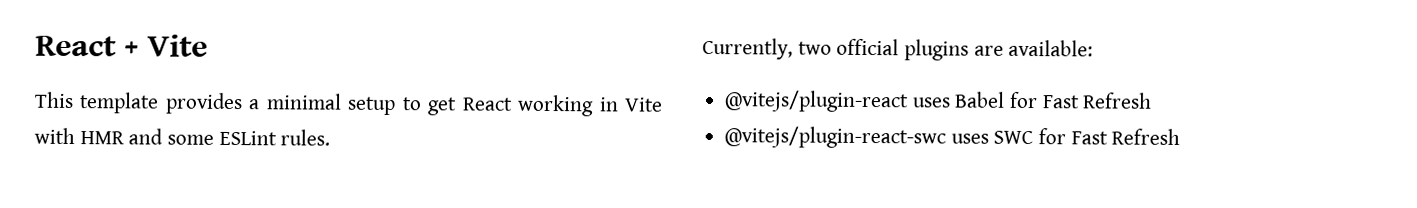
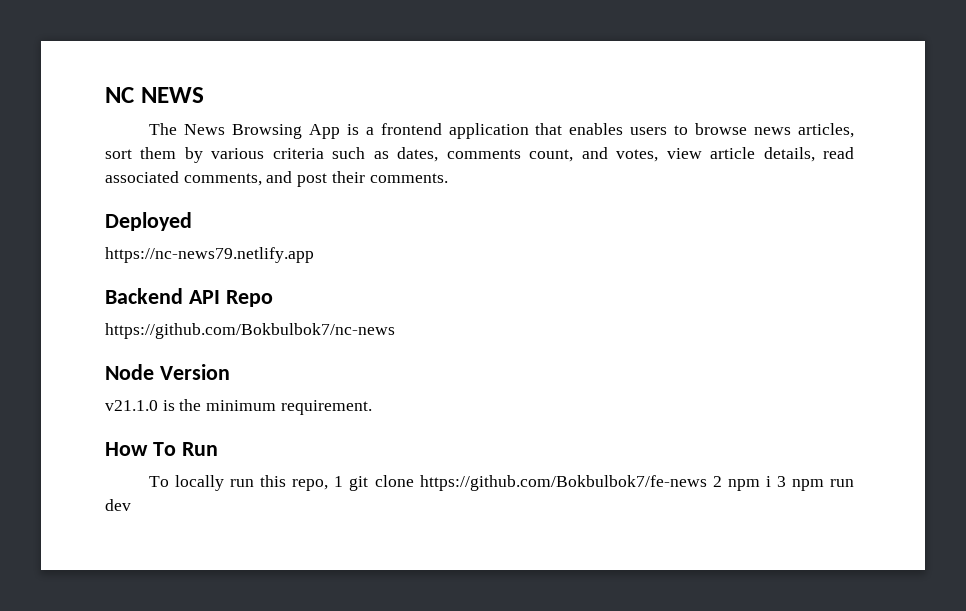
- React + Vite
- This template provides a minimal setup to get React working in Vite with HMR and some ESLint rules.
- Currently, two official plugins are available:
- @vitejs/plugin-react uses Babel for Fast Refresh
- @vitejs/plugin-react-swc uses SWC for Fast Refresh
+ NC NEWS
+ The News Browsing App is a frontend application that enables users to browse news articles, sort them by various criteria such as dates, comments count, and votes, view article details, read associated comments, and post their comments.
+ Deployed
+ https://nc-news79.netlify.app
+ Backend API Repo
+ https://github.com/Bokbulbok7/nc-news
+ Node Version
+ v21.1.0 is the minimum requirement.
+ How To Run
+ To locally run this repo, 1 git clone https://github.com/Bokbulbok7/fe-news 2 npm i 3 npm run dev

